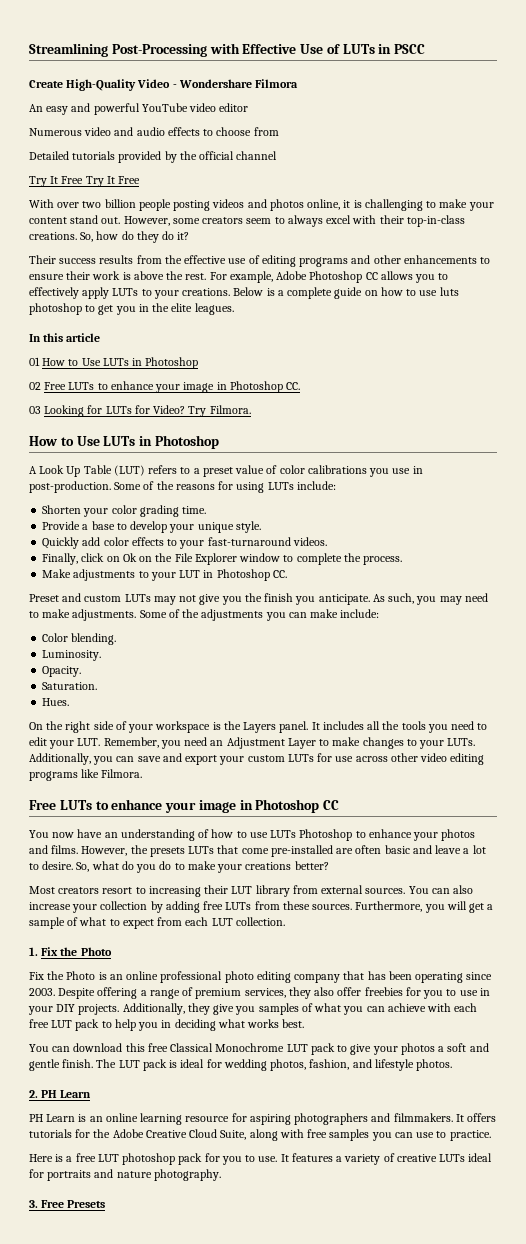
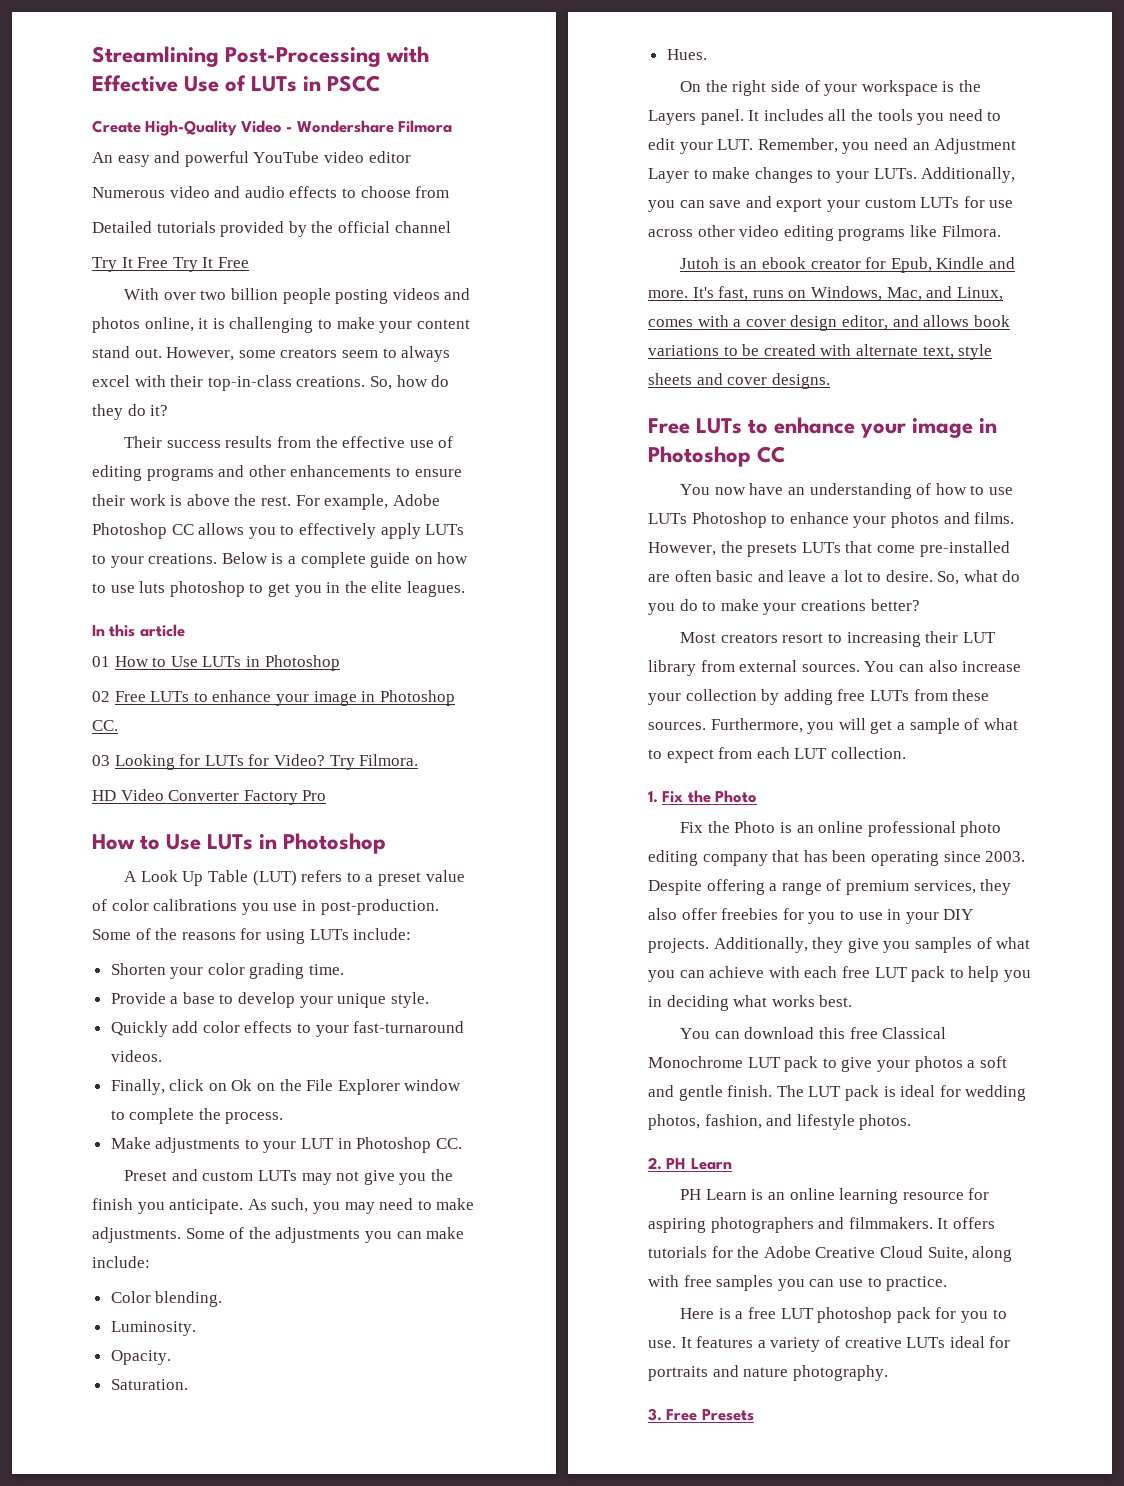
+ HD Video Converter Factory Pro
+ Jutoh is an ebook creator for Epub, Kindle and more. It's fast, runs on Windows, Mac, and Linux, comes with a cover design editor, and allows book variations to be created with alternate text, style sheets and cover designs.

